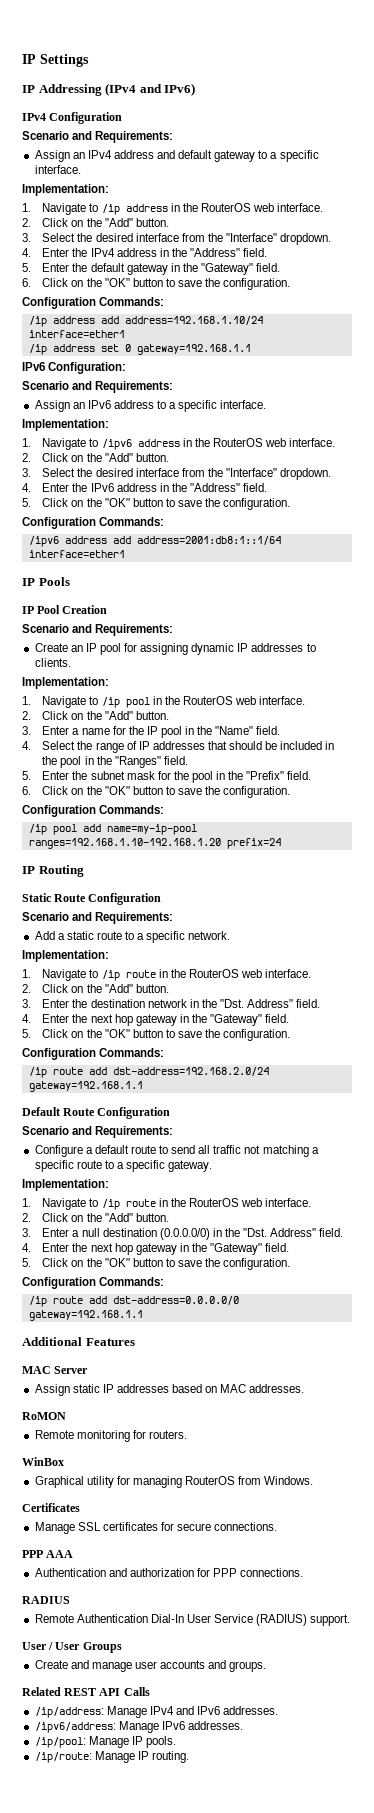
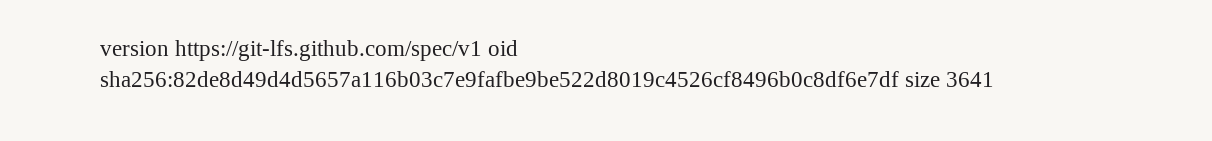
- IP Settings
- IP Addressing (IPv4 and IPv6)
- IPv4 Configuration
- Scenario and Requirements:
- Assign an IPv4 address and default gateway to a specific interface.
- Implementation:
- 1. Navigate to /ip address in the RouterOS web interface.
- 2. Click on the "Add" button.
- 3. Select the desired interface from the "Interface" dropdown.
- 4. Enter the IPv4 address in the "Address" field.
- 5. Enter the default gateway in the "Gateway" field.
- 6. Click on the "OK" button to save the configuration.
- Configuration Commands:
- /ip address add address=192.168.1.10/24 interface=ether1
- /ip address set 0 gateway=192.168.1.1
- IPv6 Configuration:
- Scenario and Requirements:
- Assign an IPv6 address to a specific interface.
- Implementation:
- 1. Navigate to /ipv6 address in the RouterOS web interface.
- 2. Click on the "Add" button.
- 3. Select the desired interface from the "Interface" dropdown.
- 4. Enter the IPv6 address in the "Address" field.
- 5. Click on the "OK" button to save the configuration.
- Configuration Commands:
- /ipv6 address add address=2001:db8:1::1/64 interface=ether1
- IP Pools
- IP Pool Creation
- Scenario and Requirements:
- Create an IP pool for assigning dynamic IP addresses to clients.
- Implementation:
- 1. Navigate to /ip pool in the RouterOS web interface.
- 2. Click on the "Add" button.
- 3. Enter a name for the IP pool in the "Name" field.
- 4. Select the range of IP addresses that should be included in the pool in the "Ranges" field.
- 5. Enter the subnet mask for the pool in the "Prefix" field.
- 6. Click on the "OK" button to save the configuration.
- Configuration Commands:
- /ip pool add name=my-ip-pool ranges=192.168.1.10-192.168.1.20 prefix=24
- IP Routing
- Static Route Configuration
- Scenario and Requirements:
- Add a static route to a specific network.
- Implementation:
- 1. Navigate to /ip route in the RouterOS web interface.
- 2. Click on the "Add" button.
- 3. Enter the destination network in the "Dst. Address" field.
- 4. Enter the next hop gateway in the "Gateway" field.
- 5. Click on the "OK" button to save the configuration.
- Configuration Commands:
- /ip route add dst-address=192.168.2.0/24 gateway=192.168.1.1
- Default Route Configuration
- Scenario and Requirements:
- Configure a default route to send all traffic not matching a specific route to a specific gateway.
- Implementation:
- 1. Navigate to /ip route in the RouterOS web interface.
- 2. Click on the "Add" button.
- 3. Enter a null destination (0.0.0.0/0) in the "Dst. Address" field.
- 4. Enter the next hop gateway in the "Gateway" field.
- 5. Click on the "OK" button to save the configuration.
- Configuration Commands:
- /ip route add dst-address=0.0.0.0/0 gateway=192.168.1.1
- Additional Features
- MAC Server
- Assign static IP addresses based on MAC addresses.
- RoMON
- Remote monitoring for routers.
- WinBox
- Graphical utility for managing RouterOS from Windows.
- Certificates
- Manage SSL certificates for secure connections.
- PPP AAA
- Authentication and authorization for PPP connections.
- RADIUS
- Remote Authentication Dial-In User Service (RADIUS) support.
- User / User Groups
- Create and manage user accounts and groups.
- Related REST API Calls
- /ip/address: Manage IPv4 and IPv6 addresses.
- /ipv6/address: Manage IPv6 addresses.
- /ip/pool: Manage IP pools.
- /ip/route: Manage IP routing.
+ version https://git-lfs.github.com/spec/v1 oid sha256:82de8d49d4d5657a116b03c7e9fafbe9be522d8019c4526cf8496b0c8df6e7df size 3641

